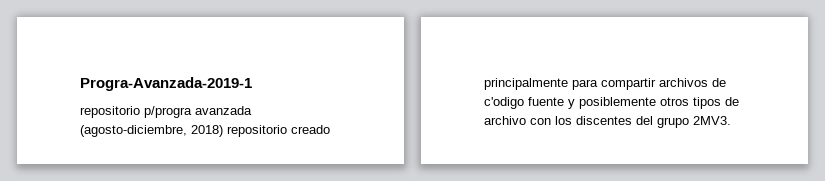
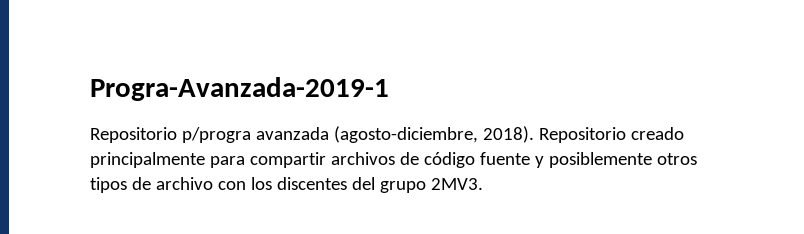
- repositorio p/progra avanzada (agosto-diciembre, 2018) repositorio creado principalmente para compartir archivos de c'odigo fuente y posiblemente otros tipos de archivo con los discentes del grupo 2MV3.
+ Repositorio p/progra avanzada (agosto-diciembre, 2018). Repositorio creado principalmente para compartir archivos de código fuente y posiblemente otros tipos de archivo con los discentes del grupo 2MV3.

